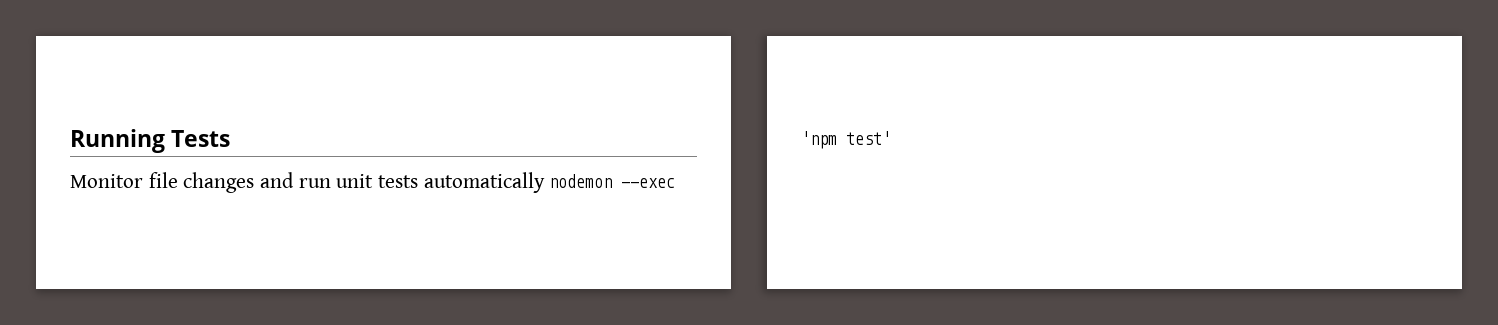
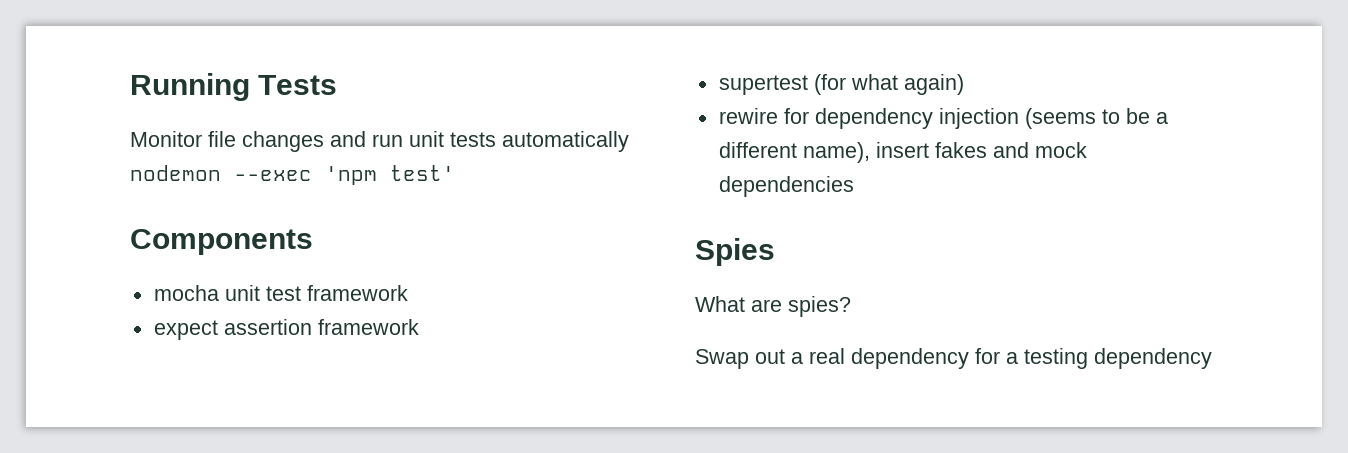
+ Components
+ mocha unit test framework
+ expect assertion framework
+ supertest (for what again)
+ rewire for dependency injection (seems to be a different name), insert fakes and mock dependencies
+ Spies
+ What are spies?
+ Swap out a real dependency for a testing dependency

